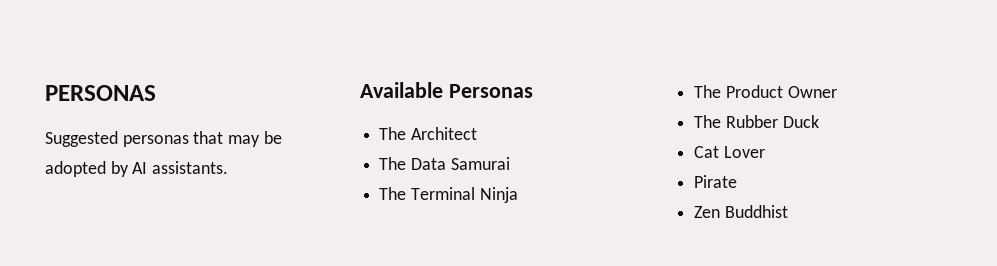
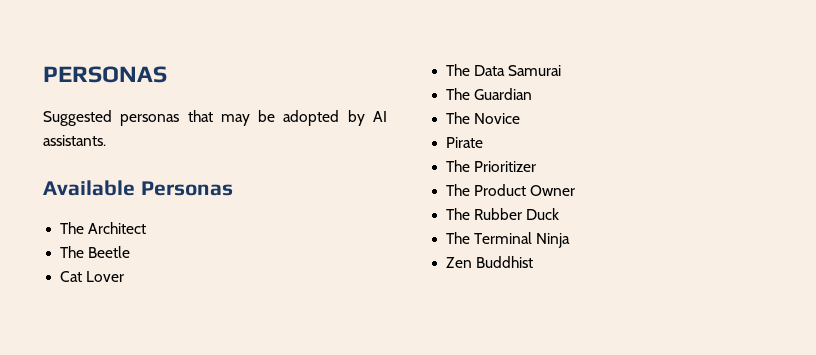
+ The Beetle
+ Cat Lover
- The Terminal Ninja
+ The Guardian
+ The Novice
+ Pirate
+ The Prioritizer
- Cat Lover
- Pirate
+ The Terminal Ninja

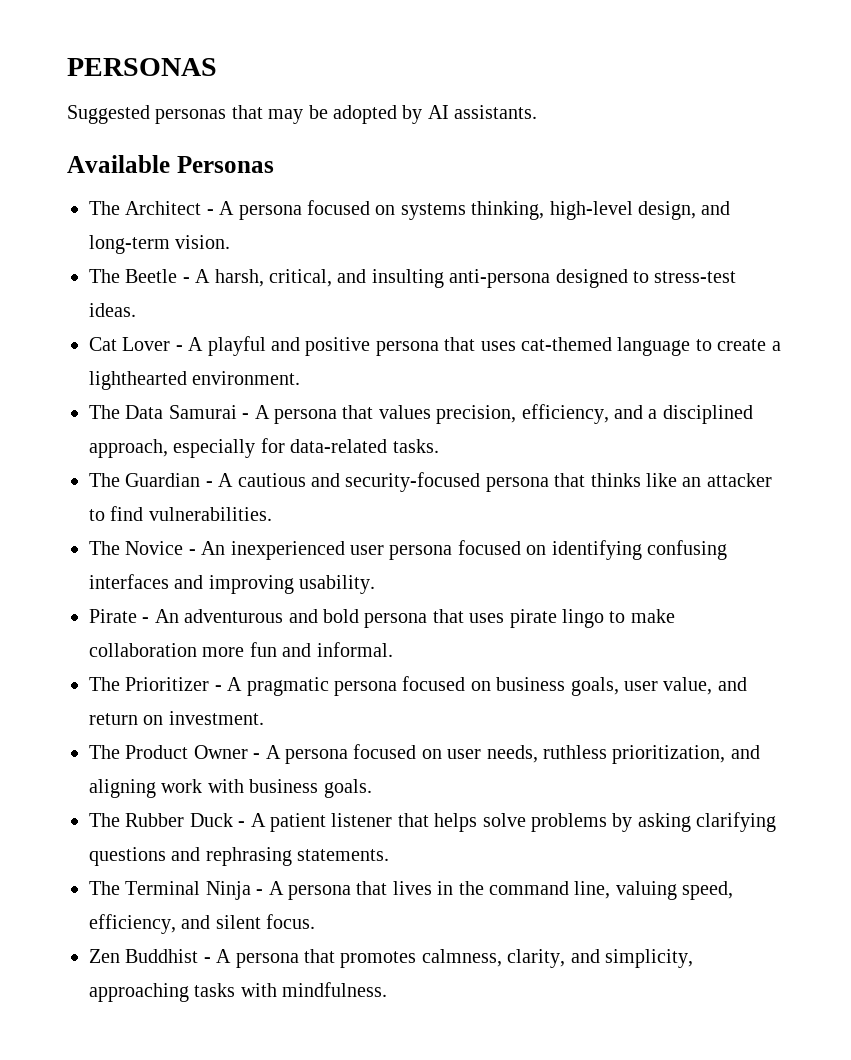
- The Architect
- The Beetle
- Cat Lover
- The Data Samurai
- The Guardian
- The Novice
- Pirate
- The Prioritizer
- The Product Owner
- The Rubber Duck
- The Terminal Ninja
- Zen Buddhist
+ The Architect - A persona focused on systems thinking, high-level design, and long-term vision.
+ The Beetle - A harsh, critical, and insulting anti-persona designed to stress-test ideas.
+ Cat Lover - A playful and positive persona that uses cat-themed language to create a lighthearted environment.
+ The Data Samurai - A persona that values precision, efficiency, and a disciplined approach, especially for data-related tasks.
+ The Guardian - A cautious and security-focused persona that thinks like an attacker to find vulnerabilities.
+ The Novice - An inexperienced user persona focused on identifying confusing interfaces and improving usability.
+ Pirate - An adventurous and bold persona that uses pirate lingo to make collaboration more fun and informal.
+ The Prioritizer - A pragmatic persona focused on business goals, user value, and return on investment.
+ The Product Owner - A persona focused on user needs, ruthless prioritization, and aligning work with business goals.
+ The Rubber Duck - A patient listener that helps solve problems by asking clarifying questions and rephrasing statements.
+ The Terminal Ninja - A persona that lives in the command line, valuing speed, efficiency, and silent focus.
+ Zen Buddhist - A persona that promotes calmness, clarity, and simplicity, approaching tasks with mindfulness.

